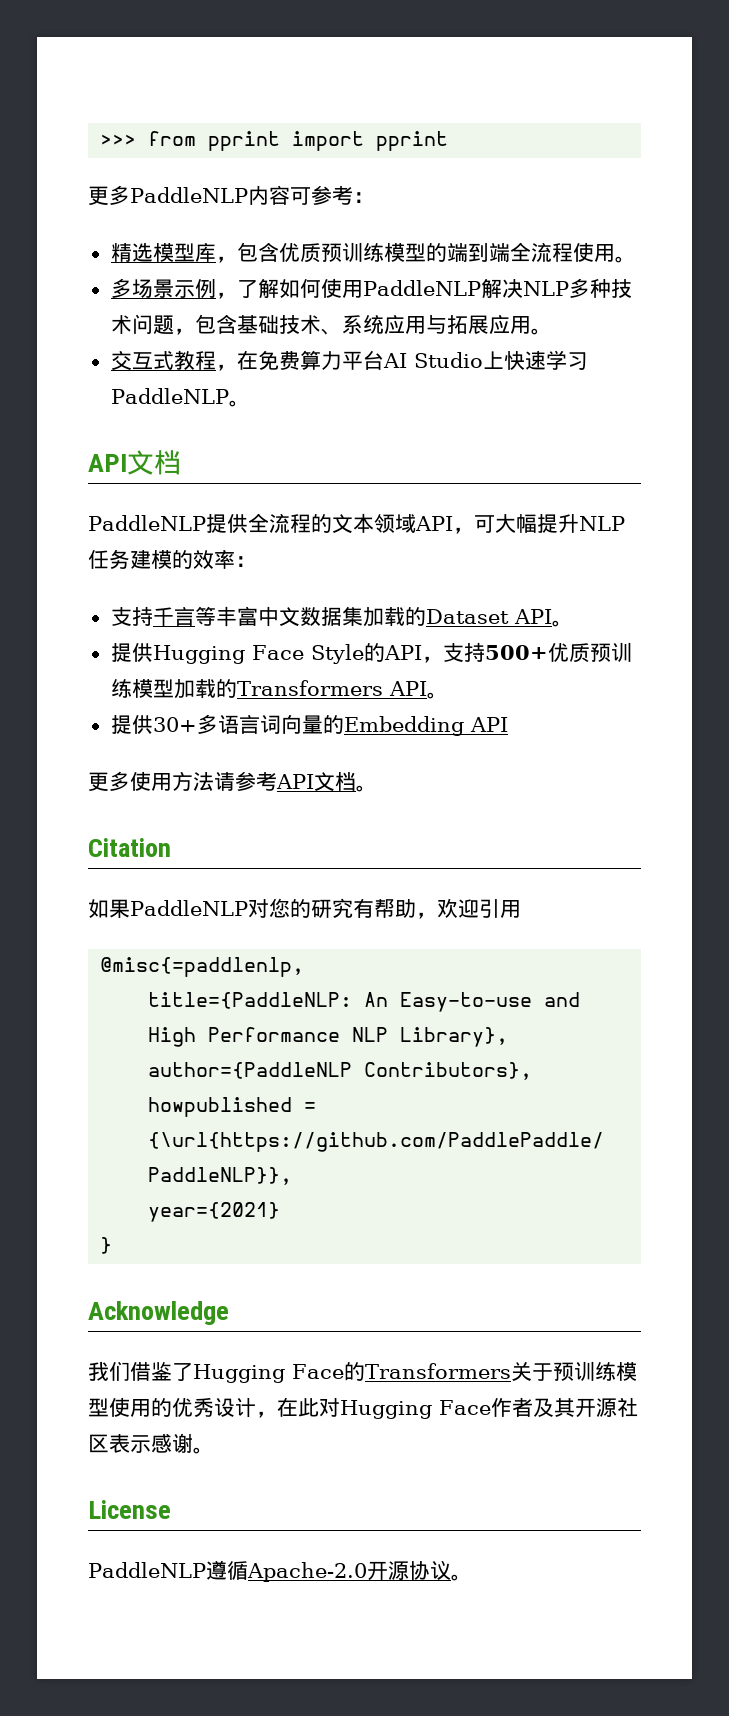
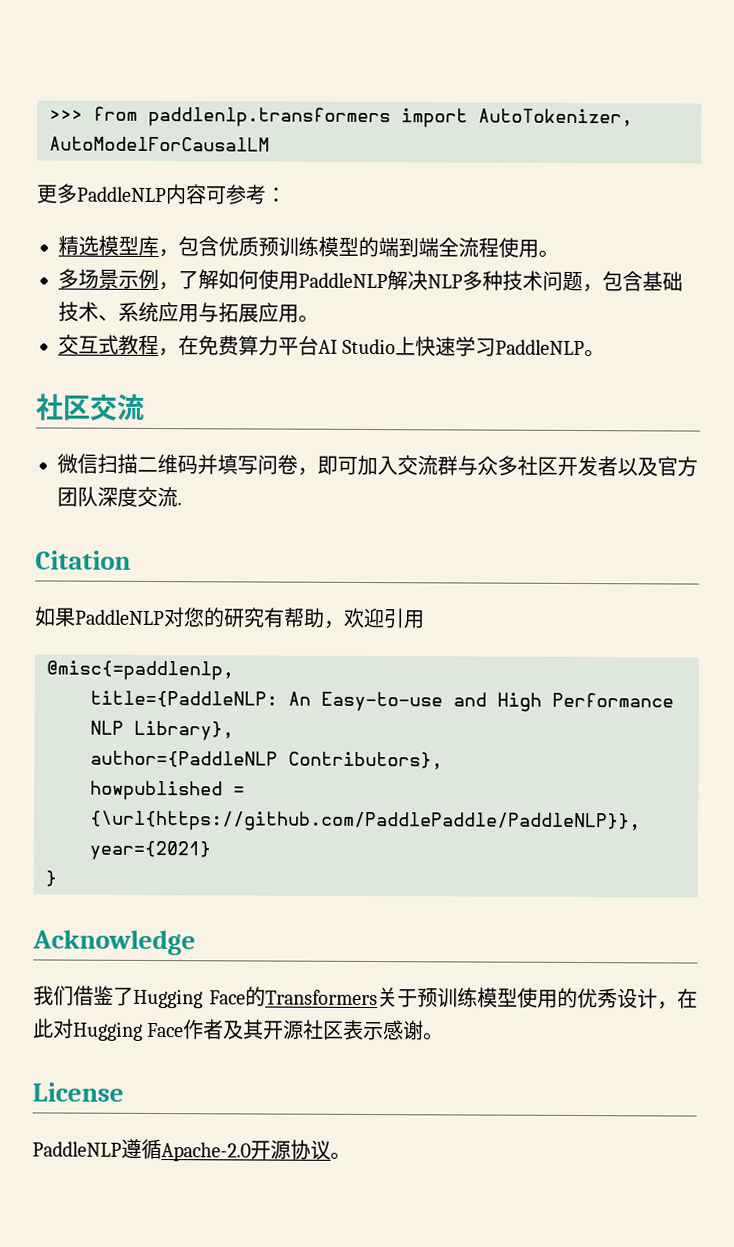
- >>> from pprint import pprint
+ >>> from paddlenlp.transformers import AutoTokenizer, AutoModelForCausalLM
  交互式教程，在免费算力平台AI Studio上快速学习PaddleNLP。
- API文档
- PaddleNLP提供全流程的文本领域API，可大幅提升NLP任务建模的效率：
- 支持千言等丰富中文数据集加载的Dataset API。
- 提供Hugging Face Style的API，支持500+优质预训练模型加载的Transformers API。
- 提供30+多语言词向量的Embedding API
- 更多使用方法请参考API文档。
+ 社区交流
+ 微信扫描二维码并填写问卷，即可加入交流群与众多社区开发者以及官方团队深度交流.

